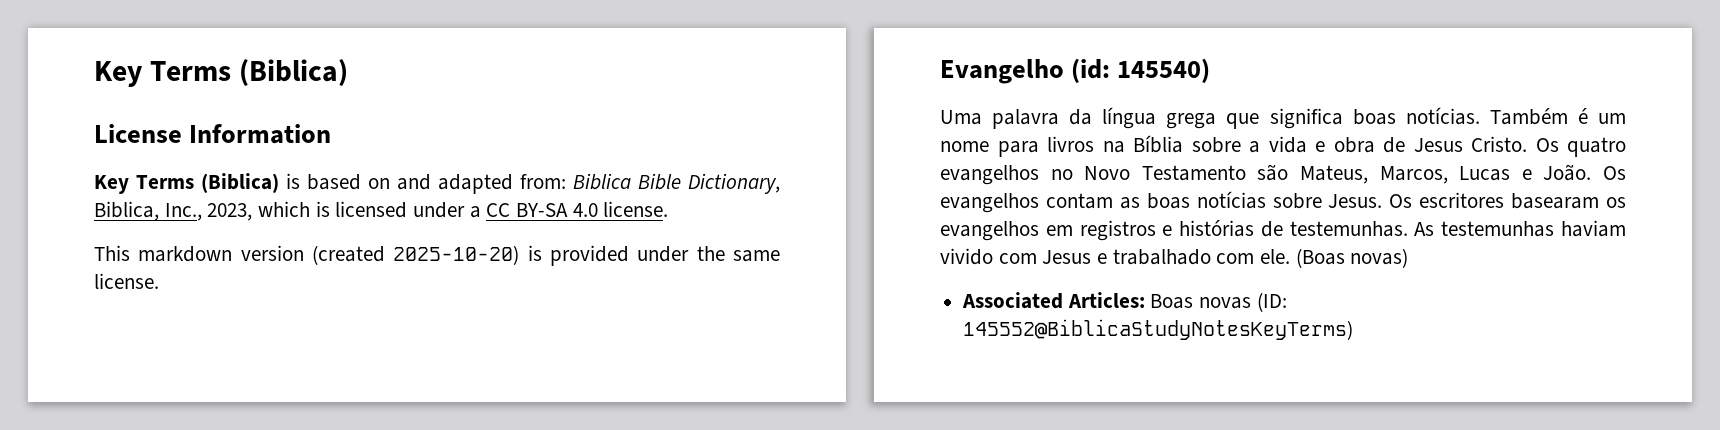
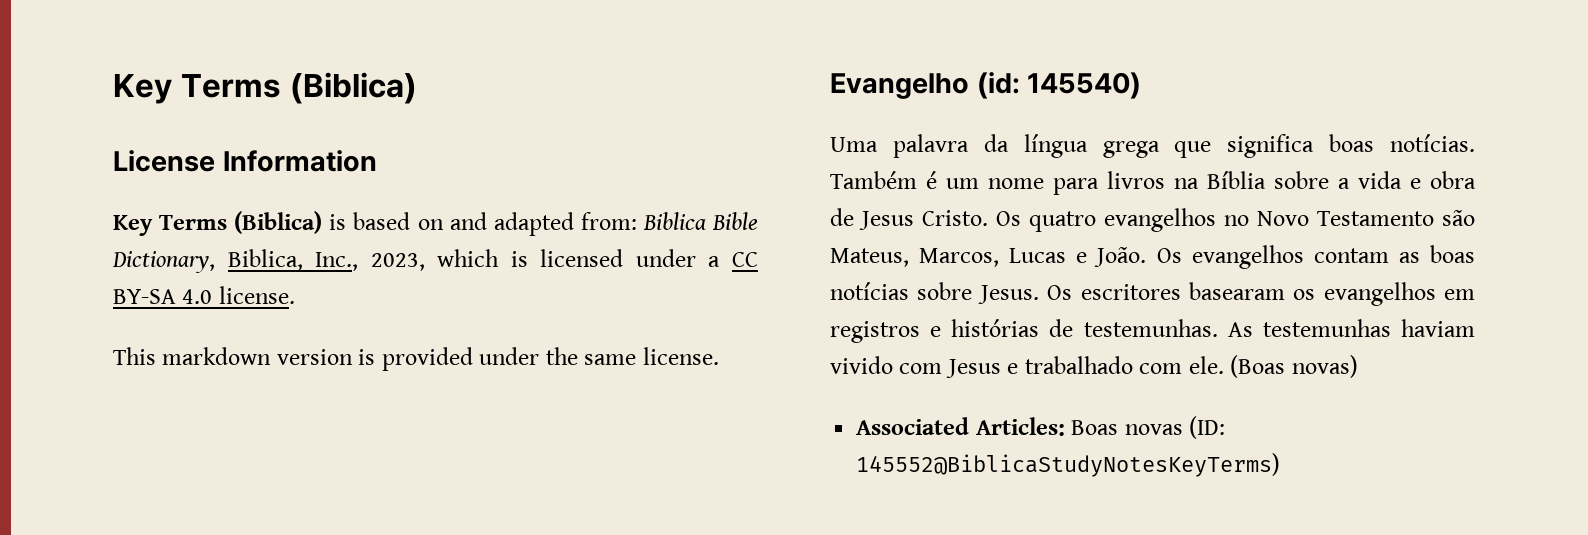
- This markdown version (created 2025-10-20) is provided under the same license.
+ This markdown version is provided under the same license.

